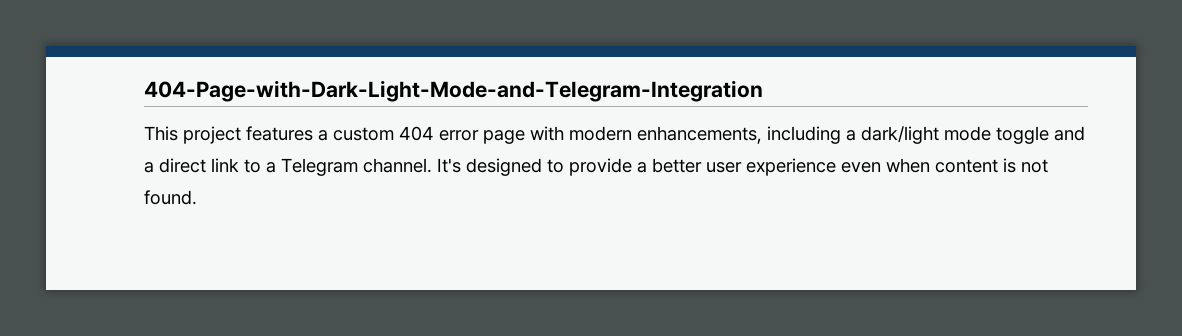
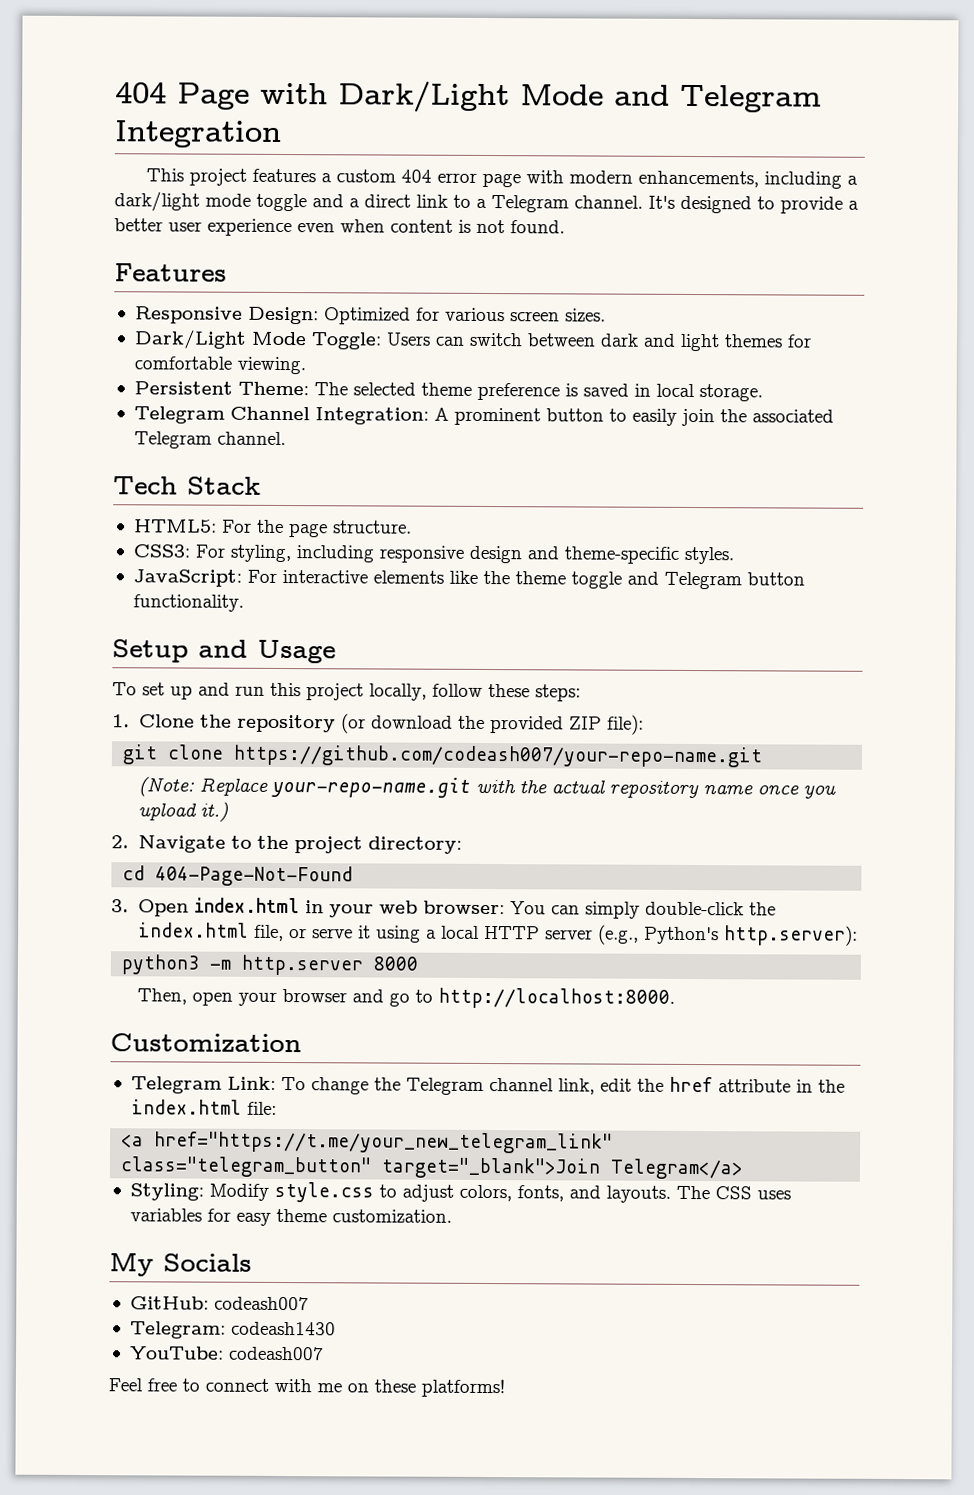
- 404-Page-with-Dark-Light-Mode-and-Telegram-Integration
+ 404 Page with Dark/Light Mode and Telegram Integration
+ Features
+ Responsive Design: Optimized for various screen sizes.
+ Dark/Light Mode Toggle: Users can switch between dark and light themes for comfortable viewing.
+ Persistent Theme: The selected theme preference is saved in local storage.
+ Telegram Channel Integration: A prominent button to easily join the associated Telegram channel.
+ Tech Stack
+ HTML5: For the page structure.
+ CSS3: For styling, including responsive design and theme-specific styles.
+ JavaScript: For interactive elements like the theme toggle and Telegram button functionality.
+ Setup and Usage
+ To set up and run this project locally, follow these steps:
+ 1. Clone the repository (or download the provided ZIP file):
+ git clone https://github.com/codeash007/your-repo-name.git
+ (Note: Replace your-repo-name.git with the actual repository name once you upload it.)
+ 2. Navigate to the project directory:
+ cd 404-Page-Not-Found
+ 3. Open index.html in your web browser: You can simply double-click the index.html file, or serve it using a local HTTP server (e.g., Python's http.server):
+ python3 -m http.server 8000
+ Then, open your browser and go to http://localhost:8000.
+ Customization
+ Telegram Link: To change the Telegram channel link, edit the href attribute in the index.html file:
+ <a href="https://t.me/your_new_telegram_link" class="telegram_button" target="_blank">Join Telegram</a>
+ Styling: Modify style.css to adjust colors, fonts, and layouts. The CSS uses variables for easy theme customization.
+ My Socials
+ GitHub: codeash007
+ Telegram: codeash1430
+ YouTube: codeash007
+ Feel free to connect with me on these platforms!

